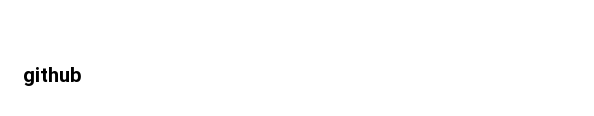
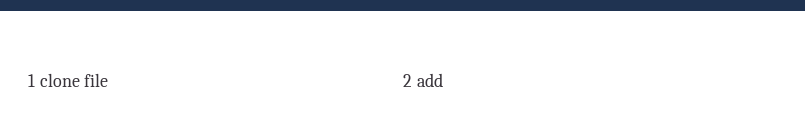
- github
+ 1 clone file
+ 2 add

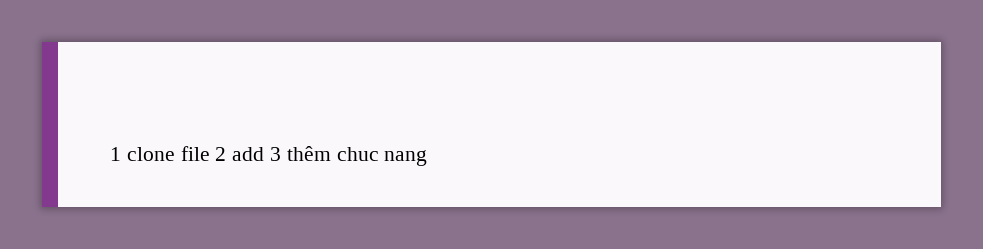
- 1 clone file
- 2 add
+ 1 clone file 2 add 3 thêm chuc nang

